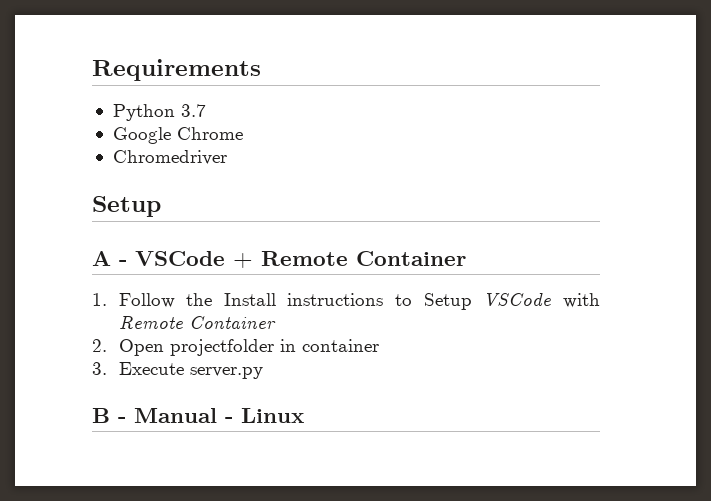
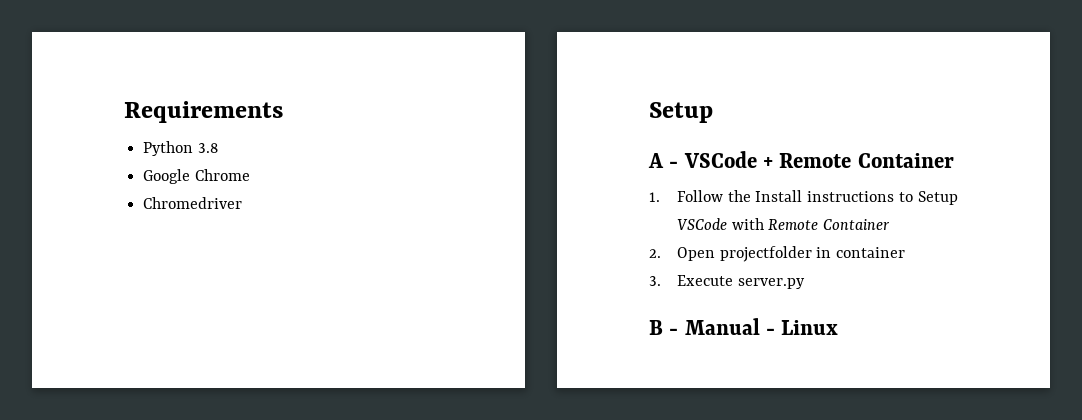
- Python 3.7
+ Python 3.8

